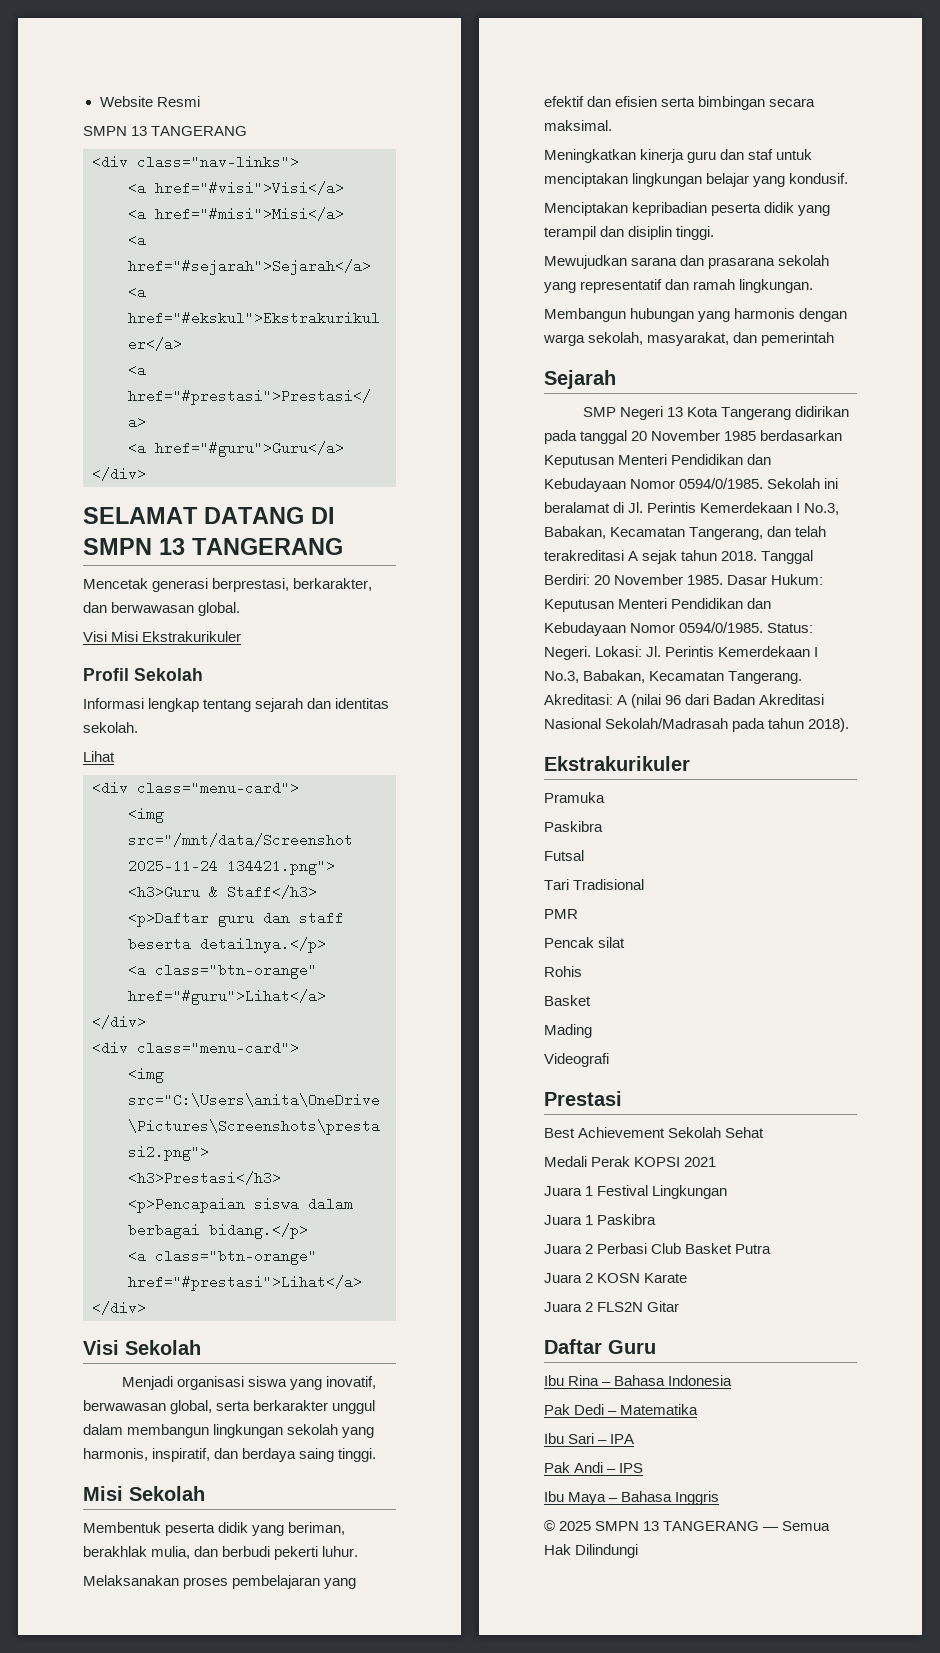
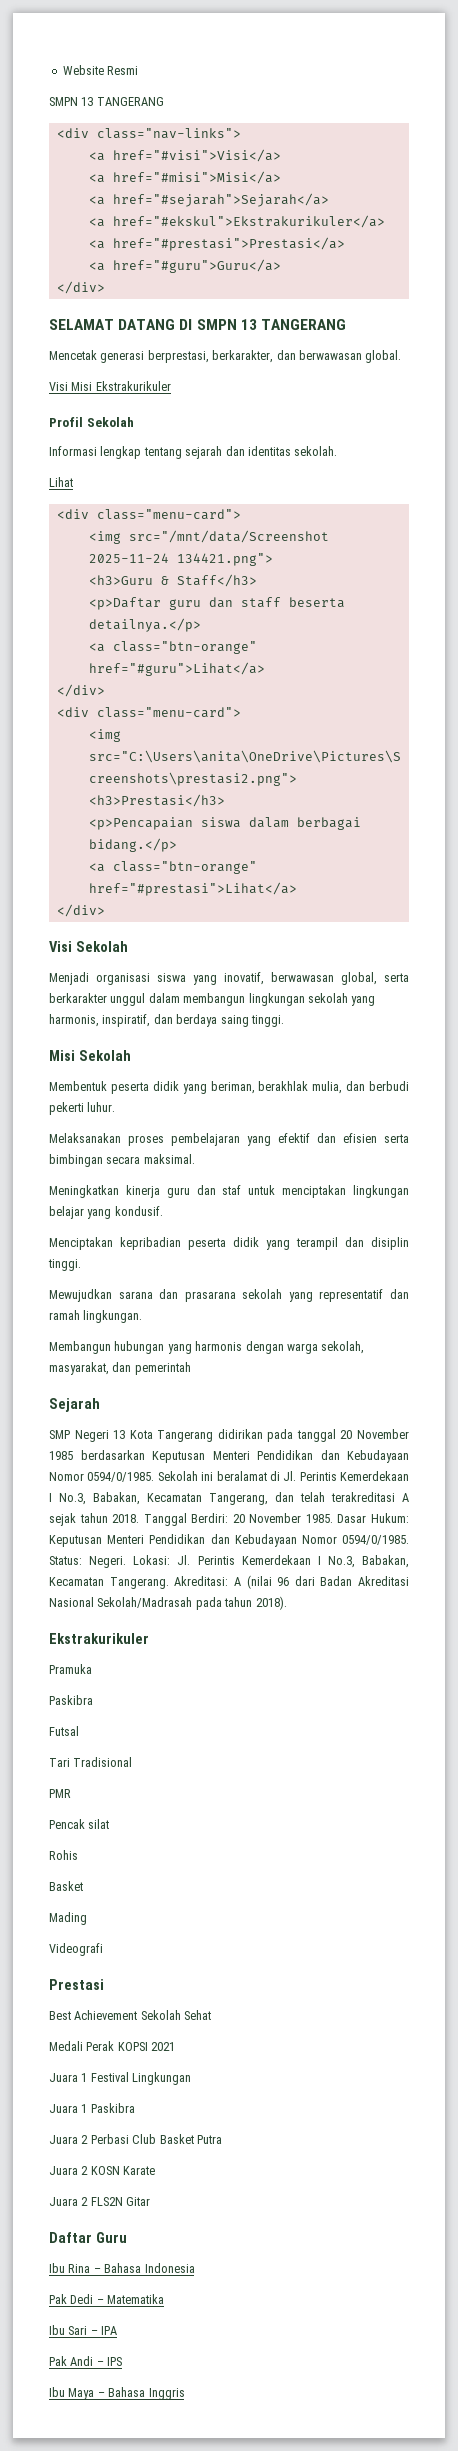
- © 2025 SMPN 13 TANGERANG — Semua Hak Dilindungi

